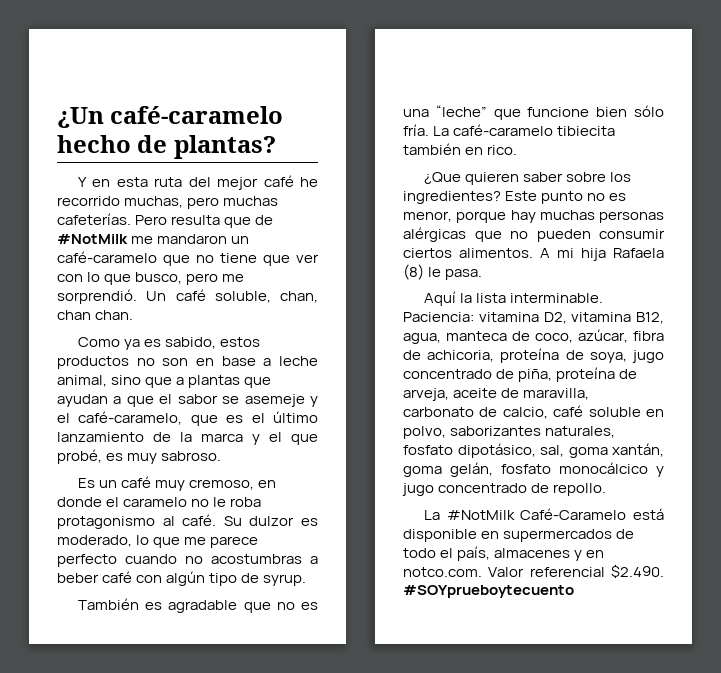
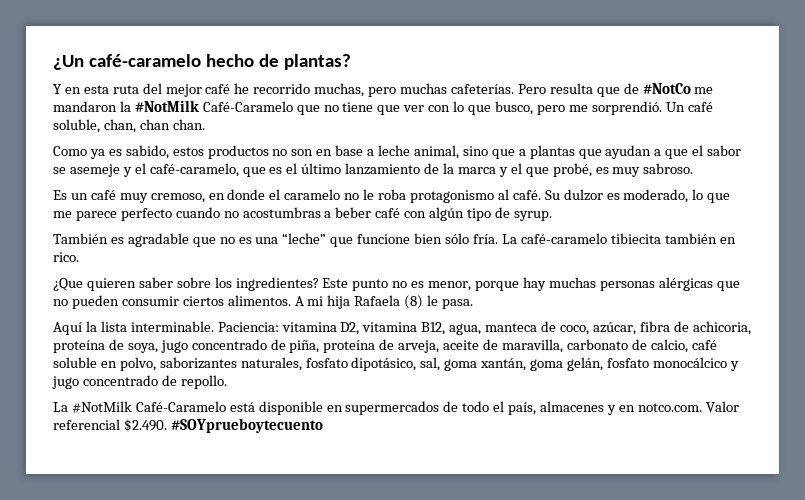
- Pero resulta que de #NotMilk me mandaron un café-caramelo que no tiene que ver con lo que busco, pero me sorprendió.
+ Pero resulta que de #NotCo me mandaron la #NotMilk Café-Caramelo que no tiene que ver con lo que busco, pero me sorprendió.

